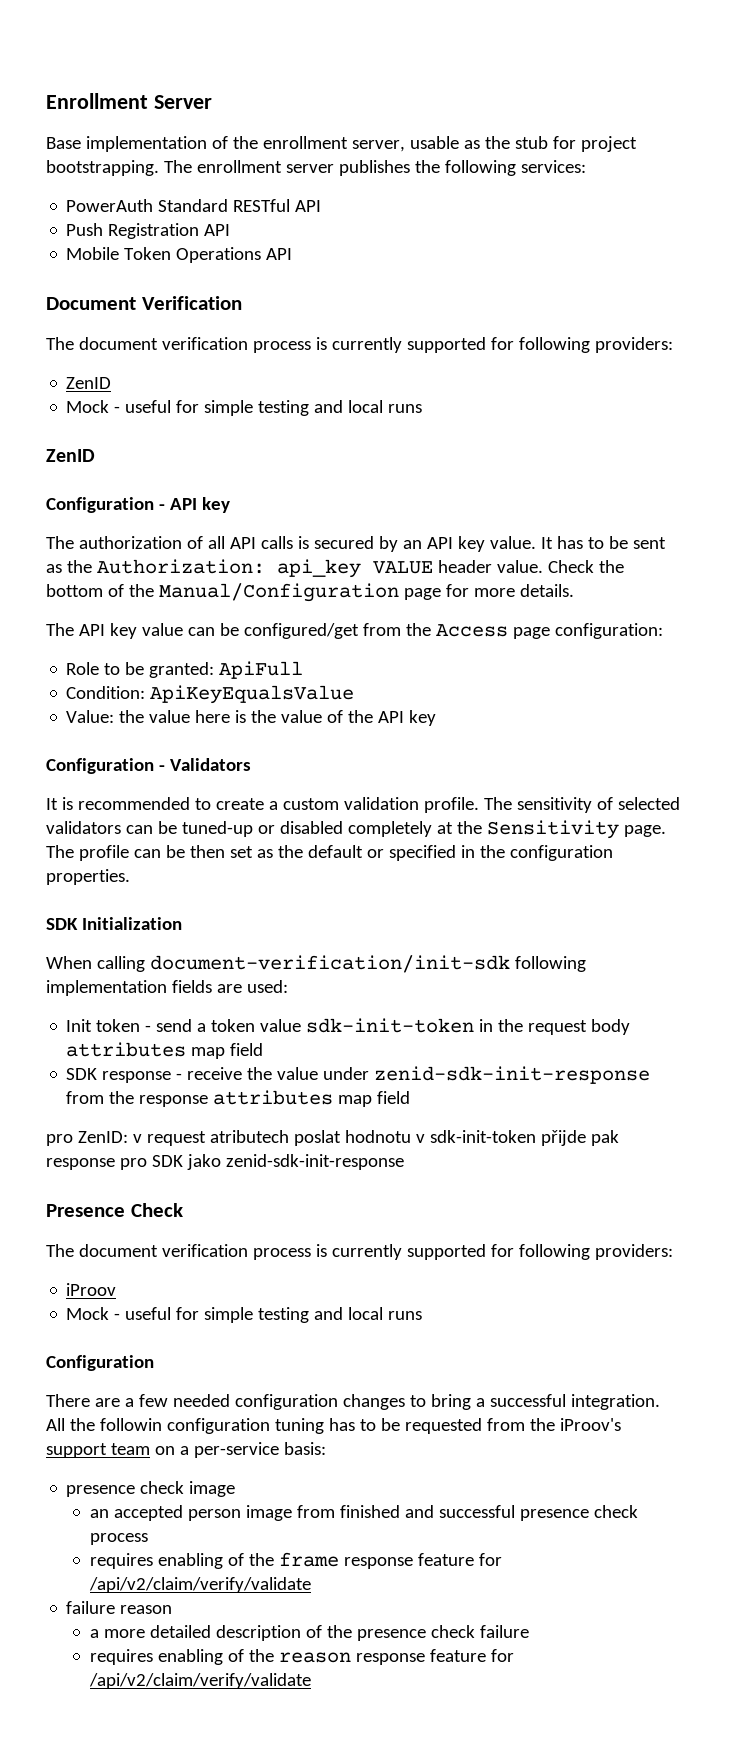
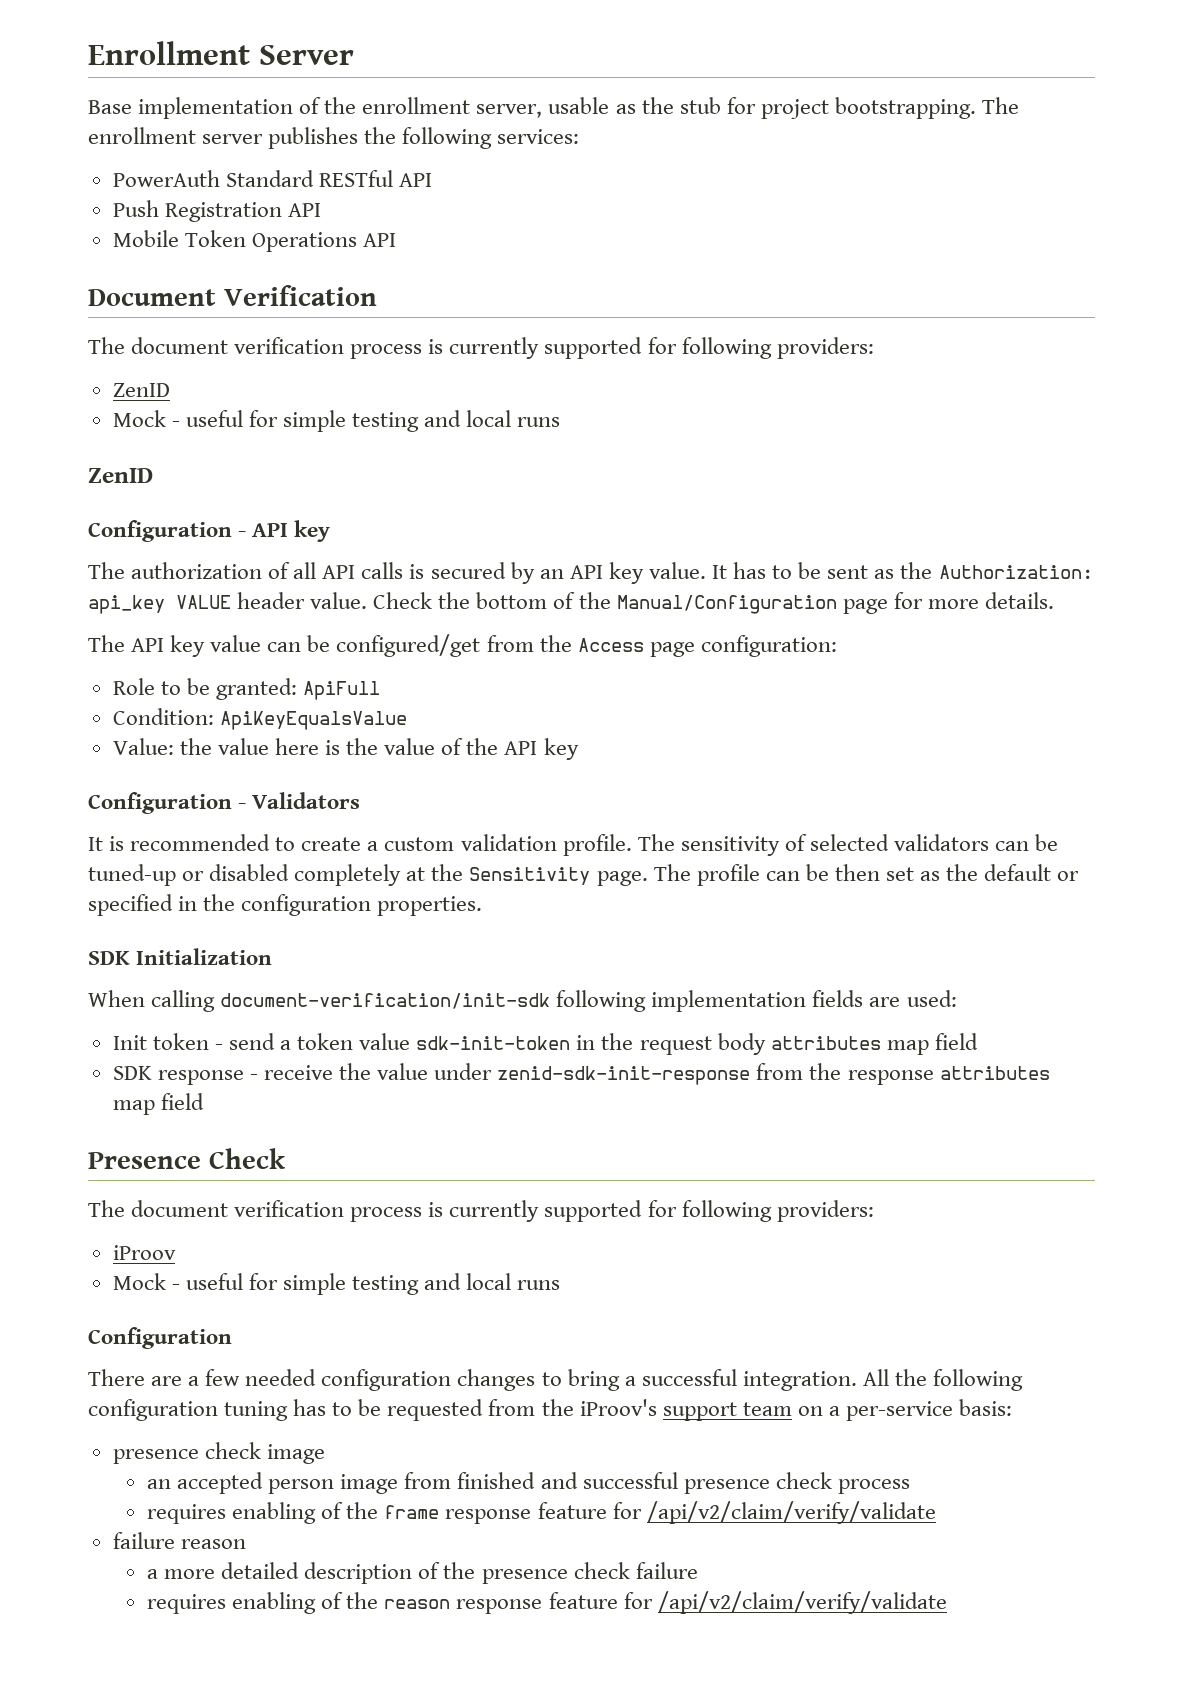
- pro ZenID: v request atributech poslat hodnotu v sdk-init-token přijde pak response pro SDK jako zenid-sdk-init-response
- All the followin configuration tuning has to be requested from the iProov's support team on a per-service basis:
+ All the following configuration tuning has to be requested from the iProov's support team on a per-service basis:

